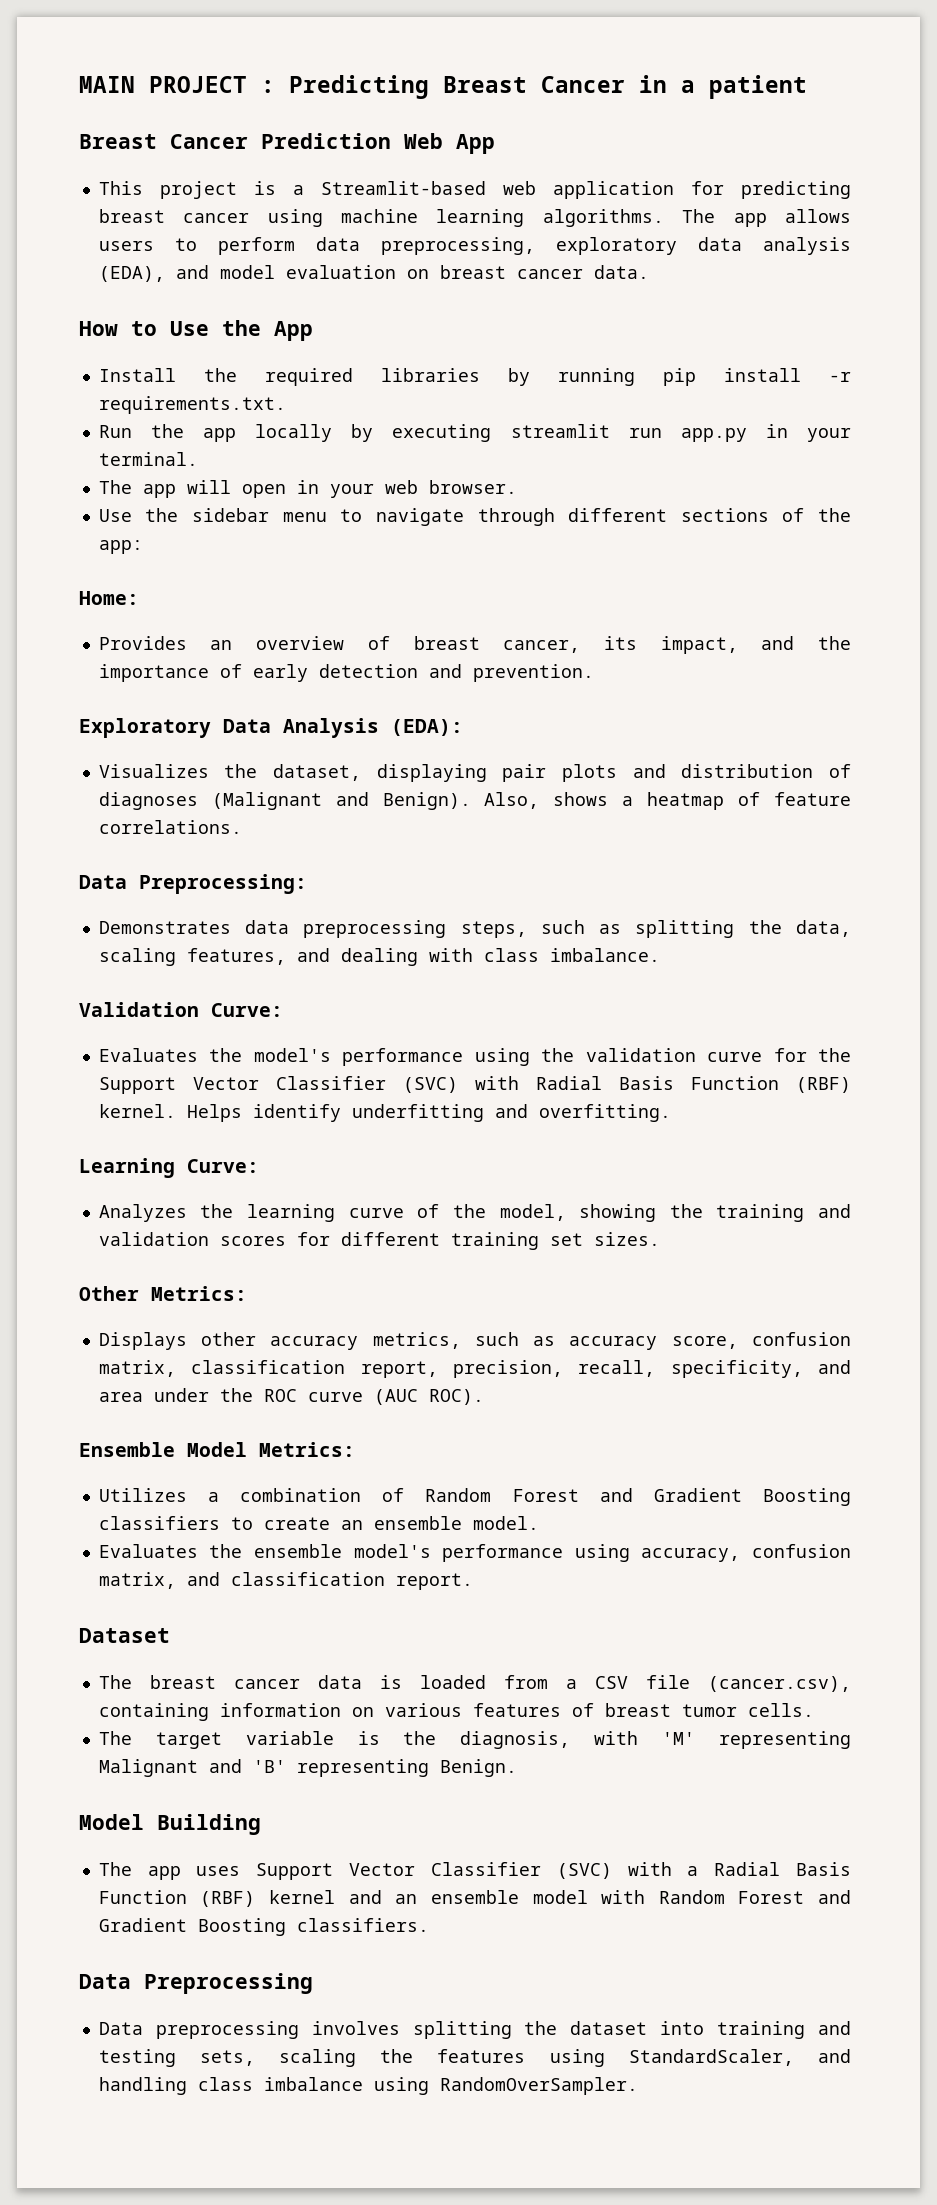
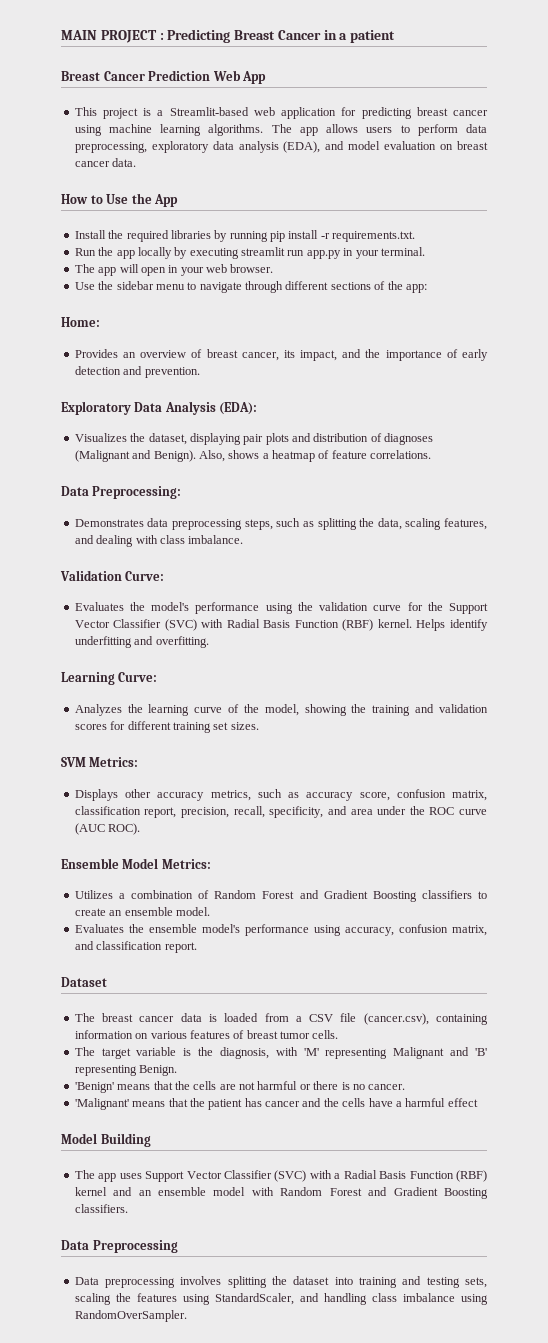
- Other Metrics:
+ SVM Metrics:
+ 'Benign' means that the cells are not harmful or there is no cancer.
+ 'Malignant' means that the patient has cancer and the cells have a harmful effect

